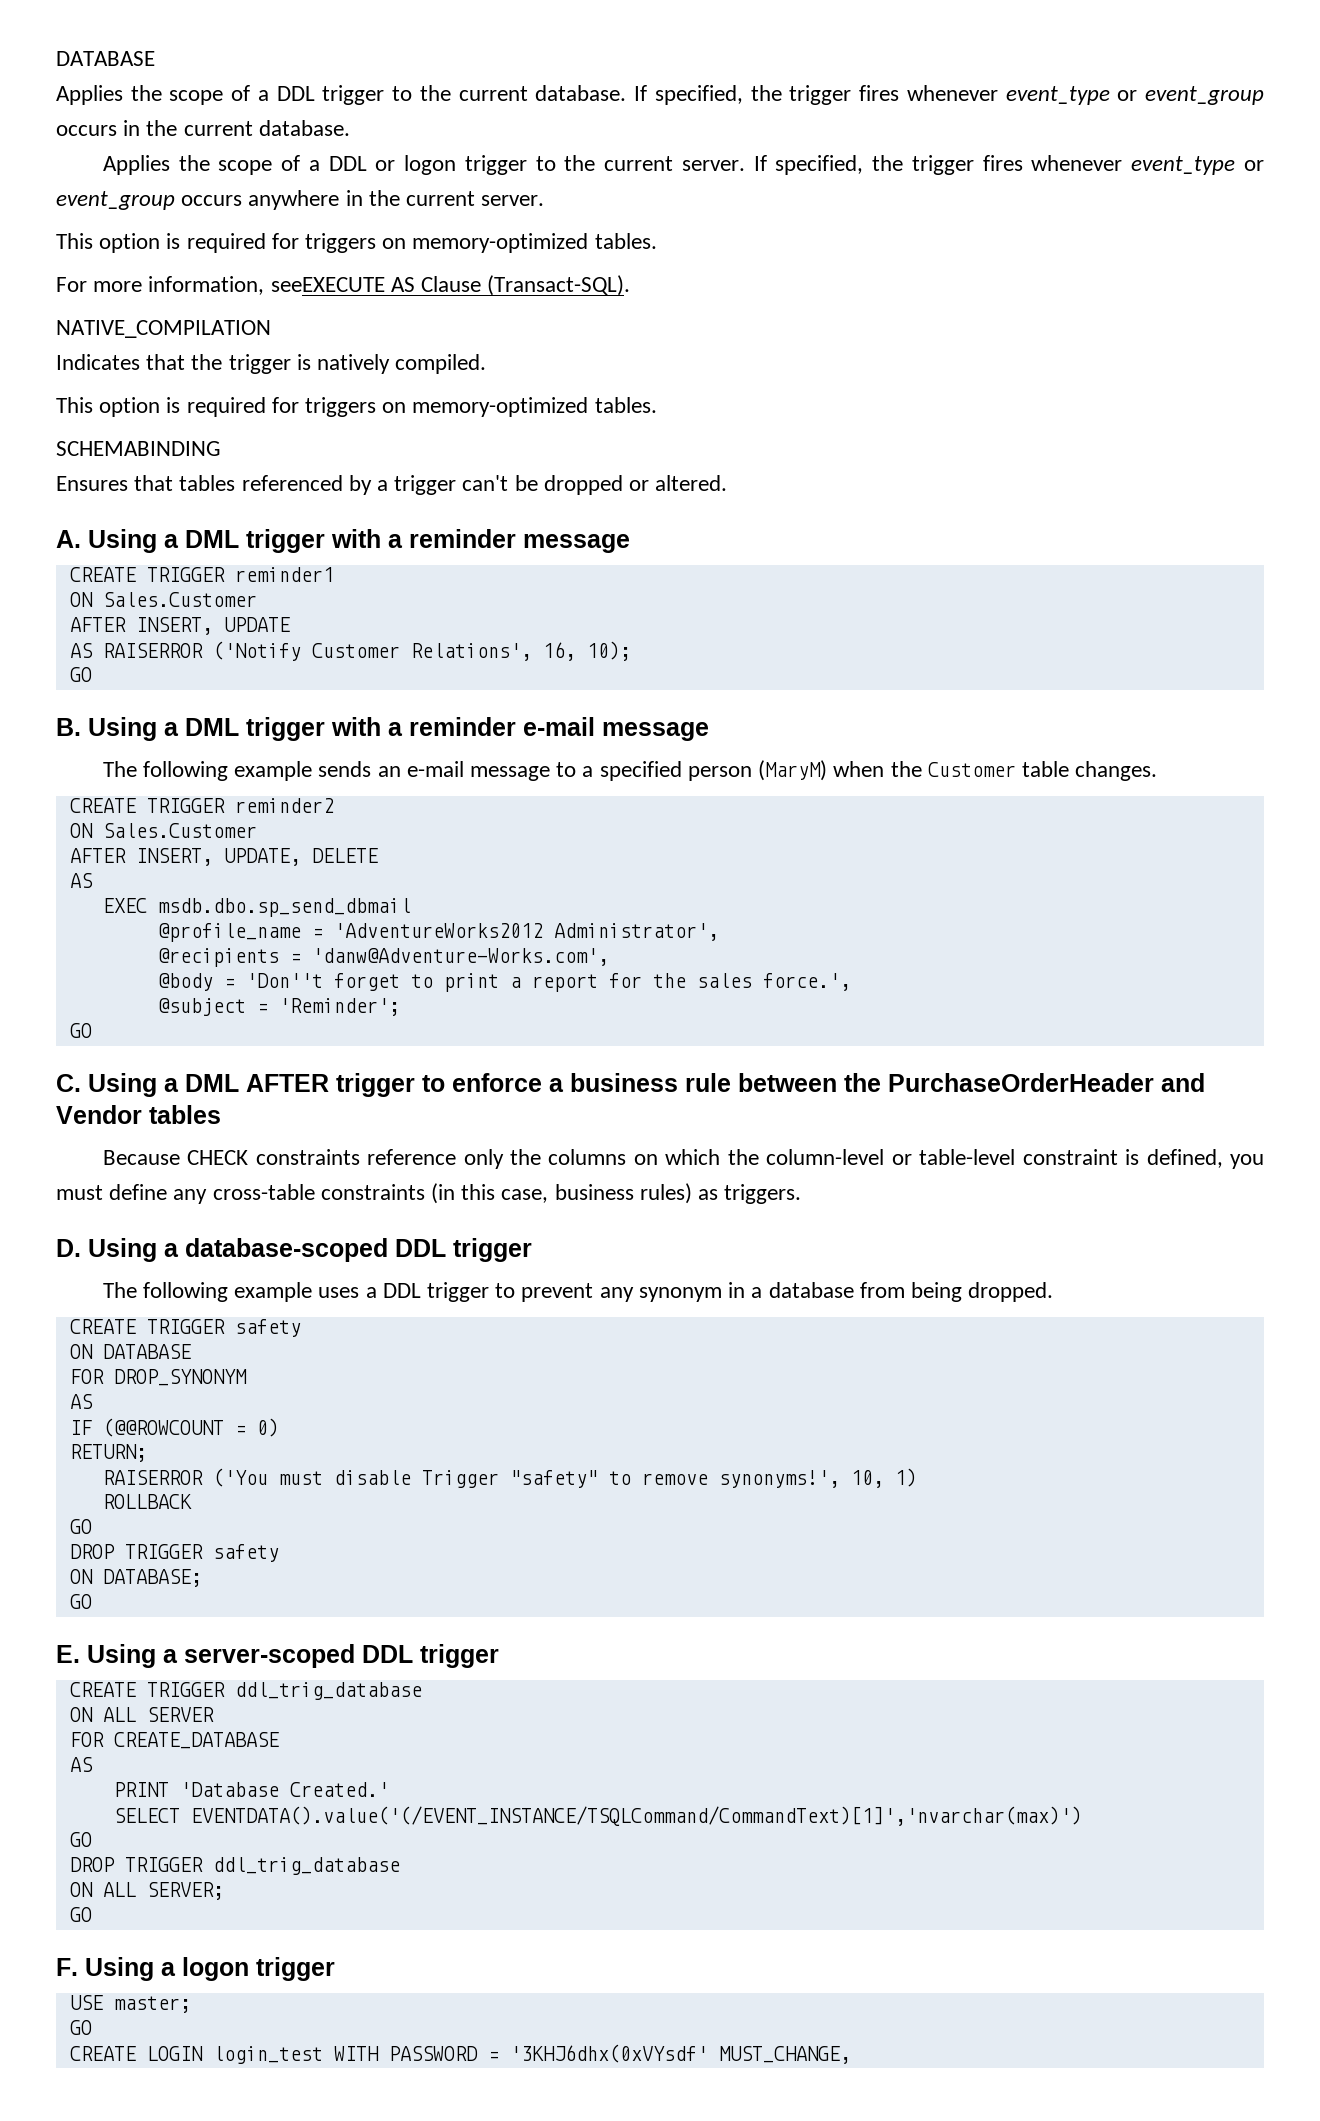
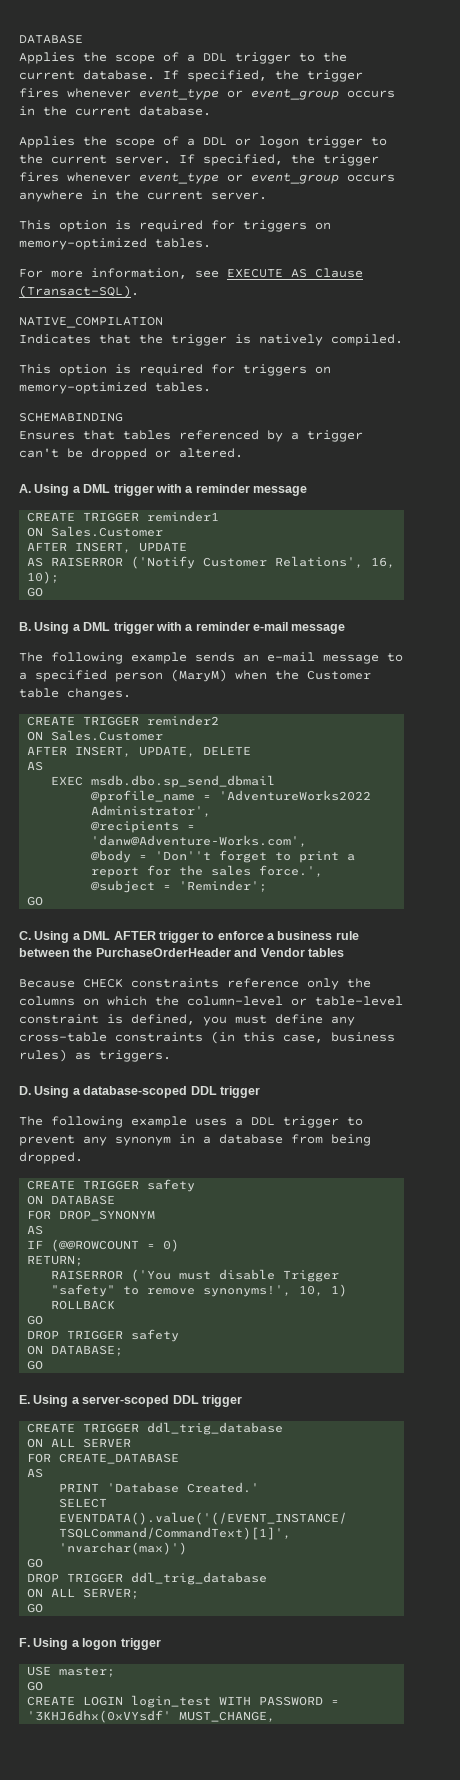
- For more information, seeEXECUTE AS Clause (Transact-SQL).
+ For more information, see EXECUTE AS Clause (Transact-SQL).
- @profile_name = 'AdventureWorks2012 Administrator',
+ @profile_name = 'AdventureWorks2022 Administrator',

